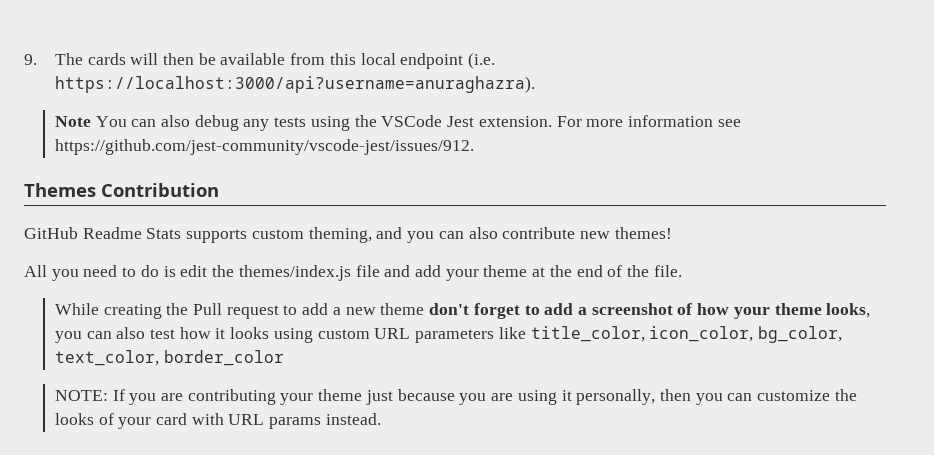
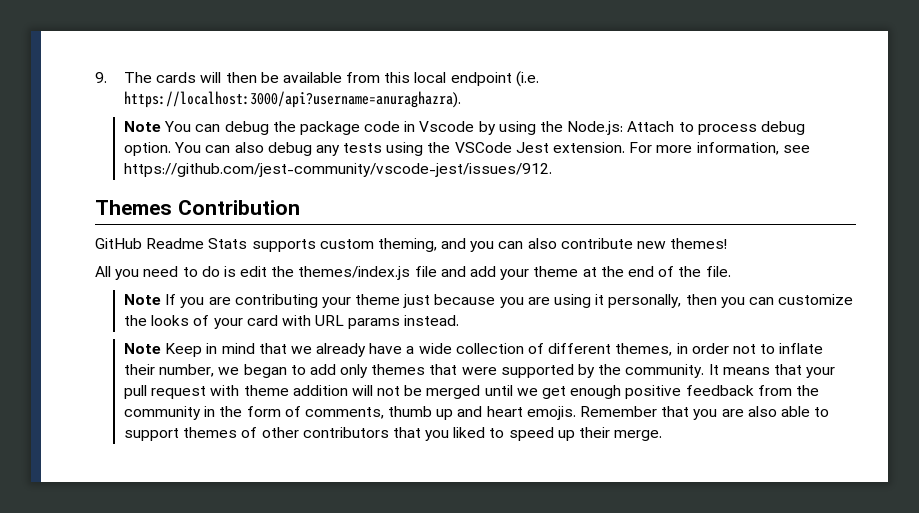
- Note You can also debug any tests using the VSCode Jest extension.
+ Note You can debug the package code in Vscode by using the Node.js: Attach to process debug option. You can also debug any tests using the VSCode Jest extension.
- For more information see https://github.com/jest-community/vscode-jest/issues/912.
+ For more information, see https://github.com/jest-community/vscode-jest/issues/912.
- While creating the Pull request to add a new theme don't forget to add a screenshot of how your theme looks, you can also test how it looks using custom URL parameters like title_color, icon_color, bg_color, text_color, border_color
- NOTE: If you are contributing your theme just because you are using it personally, then you can customize the looks of your card with URL params instead.
+ Note If you are contributing your theme just because you are using it personally, then you can customize the looks of your card with URL params instead.
+ Note Keep in mind that we already have a wide collection of different themes, in order not to inflate their number, we began to add only themes that were supported by the community. It means that your pull request with theme addition will not be merged until we get enough positive feedback from the community in the form of comments, thumb up and heart emojis. Remember that you are also able to support themes of other contributors that you liked to speed up their merge.

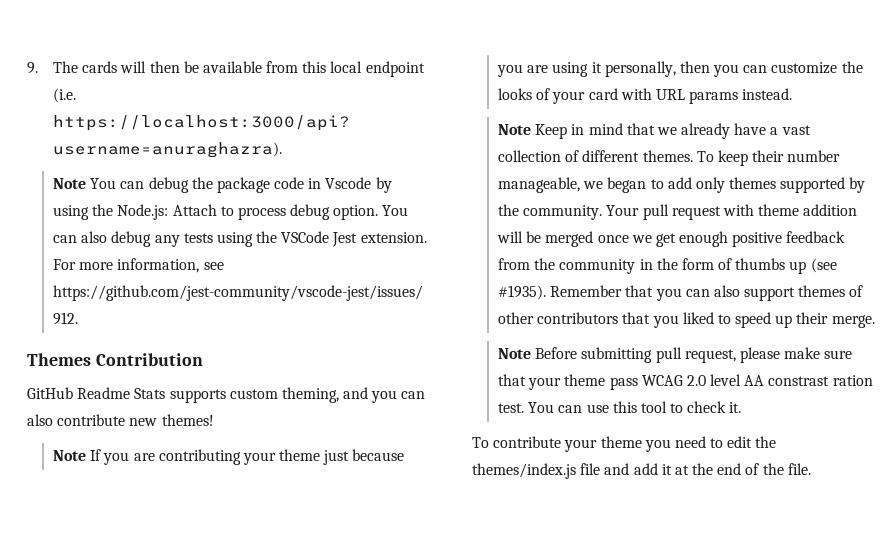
- All you need to do is edit the themes/index.js file and add your theme at the end of the file.
- Note Keep in mind that we already have a wide collection of different themes, in order not to inflate their number, we began to add only themes that were supported by the community.
+ Note Keep in mind that we already have a vast collection of different themes. To keep their number manageable, we began to add only themes supported by the community.
- It means that your pull request with theme addition will not be merged until we get enough positive feedback from the community in the form of comments, thumb up and heart emojis. Remember that you are also able to support themes of other contributors that you liked to speed up their merge.
+ Your pull request with theme addition will be merged once we get enough positive feedback from the community in the form of thumbs up (see #1935). Remember that you can also support themes of other contributors that you liked to speed up their merge.
+ Note Before submitting pull request, please make sure that your theme pass WCAG 2.0 level AA constrast ration test. You can use this tool to check it.
+ To contribute your theme you need to edit the themes/index.js file and add it at the end of the file.

